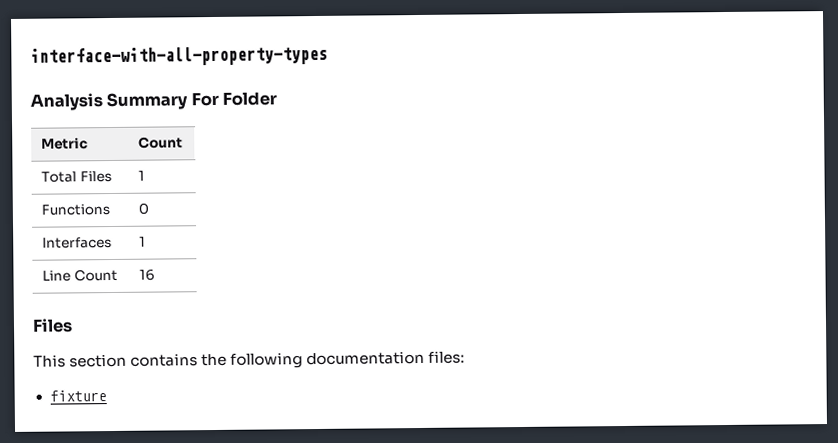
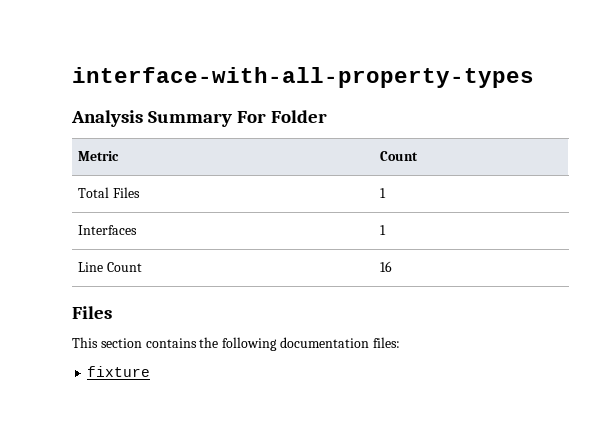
- Functions | 0

